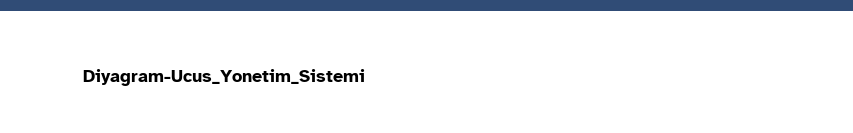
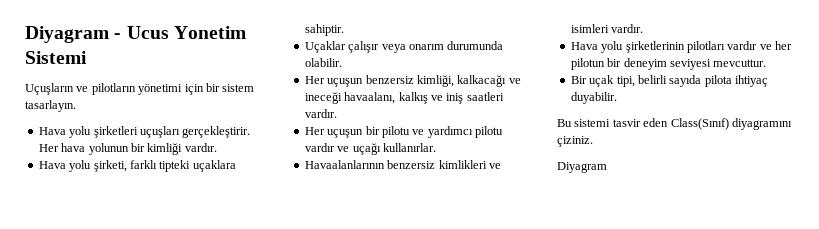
- Diyagram-Ucus_Yonetim_Sistemi
+ Diyagram - Ucus Yonetim Sistemi
+ Uçuşların ve pilotların yönetimi için bir sistem tasarlayın.
+ Hava yolu şirketleri uçuşları gerçekleştirir. Her hava yolunun bir kimliği vardır.
+ Hava yolu şirketi, farklı tipteki uçaklara sahiptir.
+ Uçaklar çalışır veya onarım durumunda olabilir.
+ Her uçuşun benzersiz kimliği, kalkacağı ve ineceği havaalanı, kalkış ve iniş saatleri vardır.
+ Her uçuşun bir pilotu ve yardımcı pilotu vardır ve uçağı kullanırlar.
+ Havaalanlarının benzersiz kimlikleri ve isimleri vardır.
+ Hava yolu şirketlerinin pilotları vardır ve her pilotun bir deneyim seviyesi mevcuttur.
+ Bir uçak tipi, belirli sayıda pilota ihtiyaç duyabilir.
+ Bu sistemi tasvir eden Class(Sınıf) diyagramını çiziniz.
+ Diyagram

